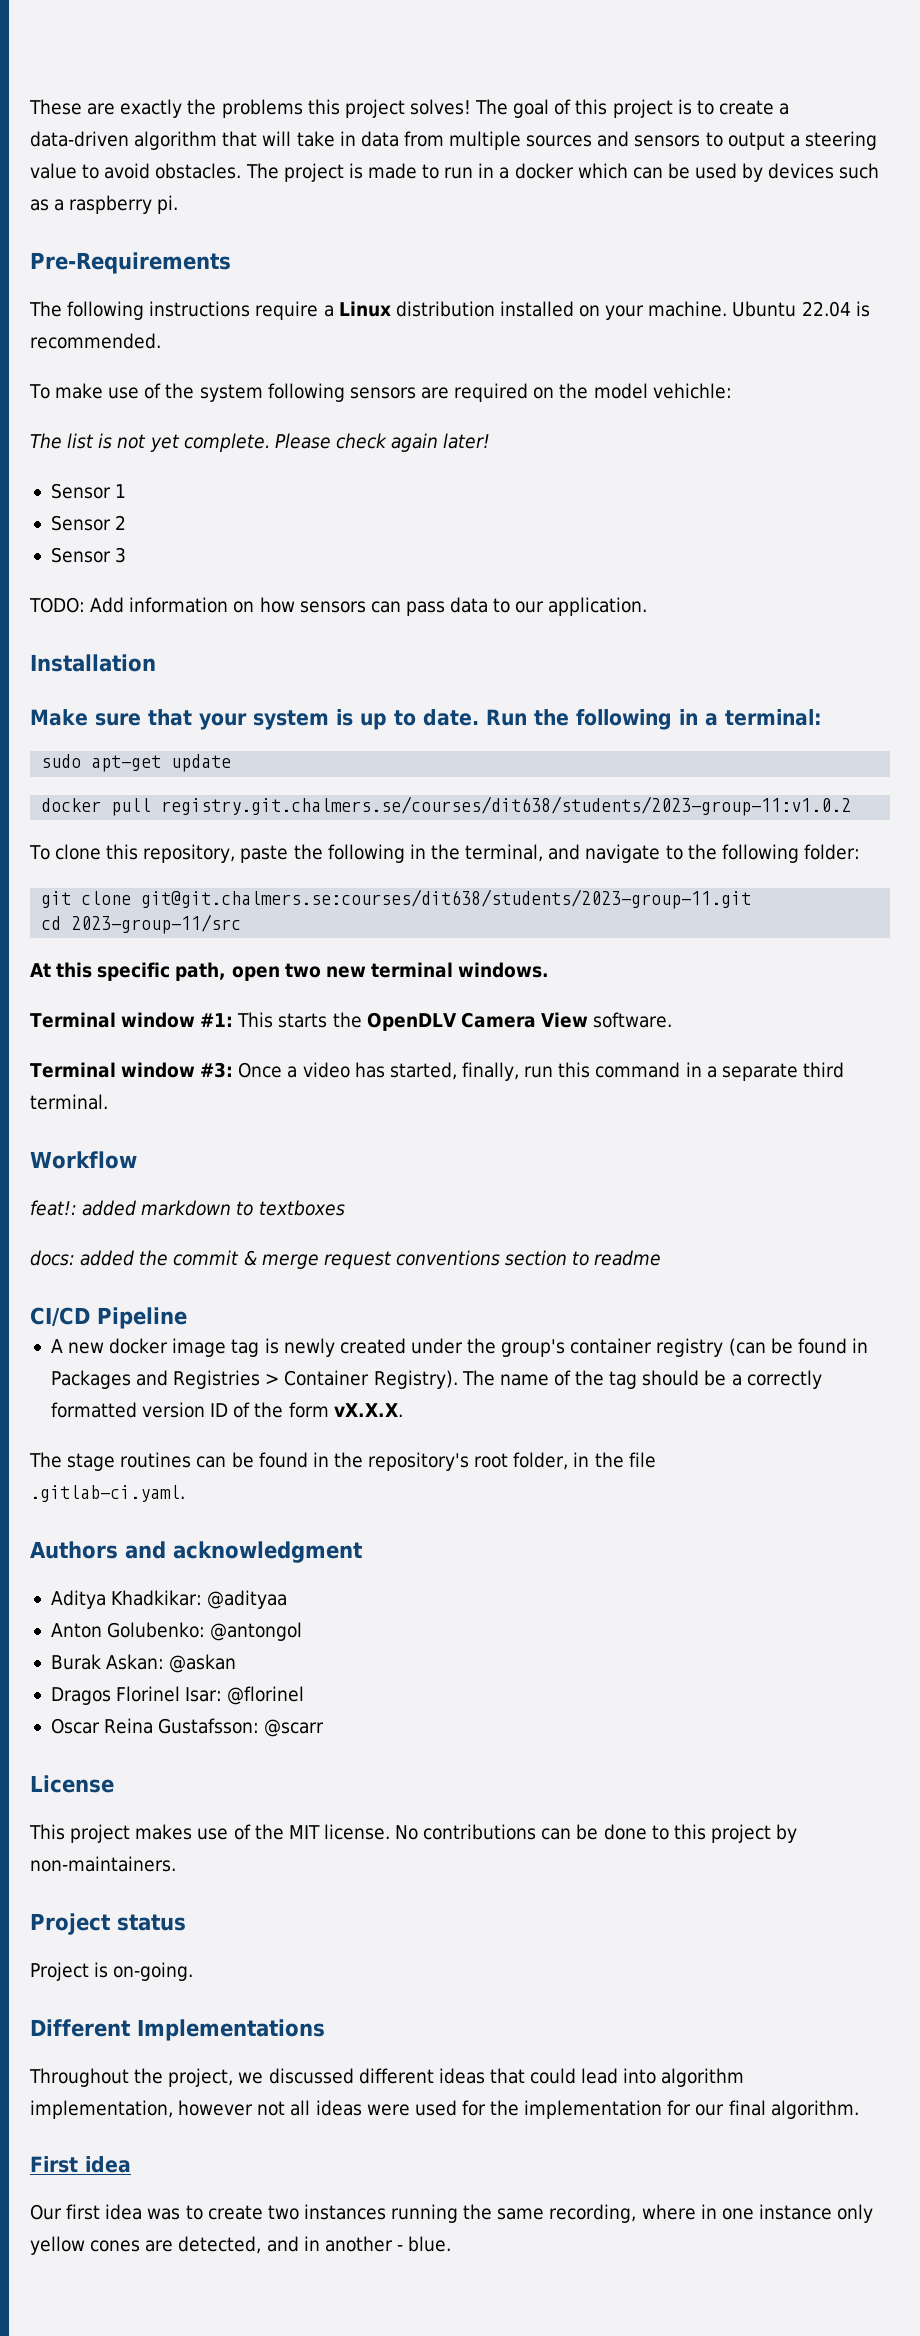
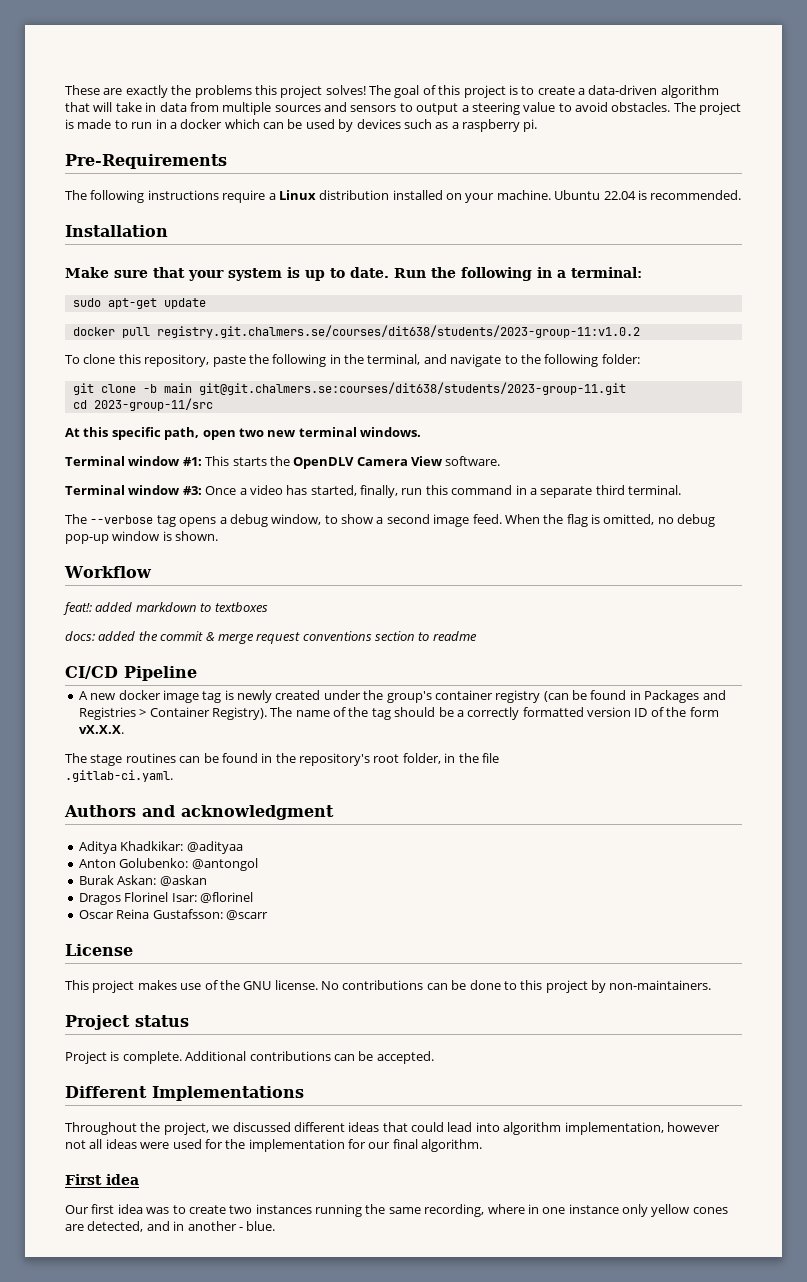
- To make use of the system following sensors are required on the model vehichle:
- The list is not yet complete. Please check again later!
- Sensor 1
- Sensor 2
- Sensor 3
- TODO: Add information on how sensors can pass data to our application.
- git clone git@git.chalmers.se:courses/dit638/students/2023-group-11.git
+ git clone -b main git@git.chalmers.se:courses/dit638/students/2023-group-11.git
+ The --verbose tag opens a debug window, to show a second image feed. When the flag is omitted, no debug pop-up window is shown.
- This project makes use of the MIT license.
+ This project makes use of the GNU license.
- Project is on-going.
+ Project is complete. Additional contributions can be accepted.

